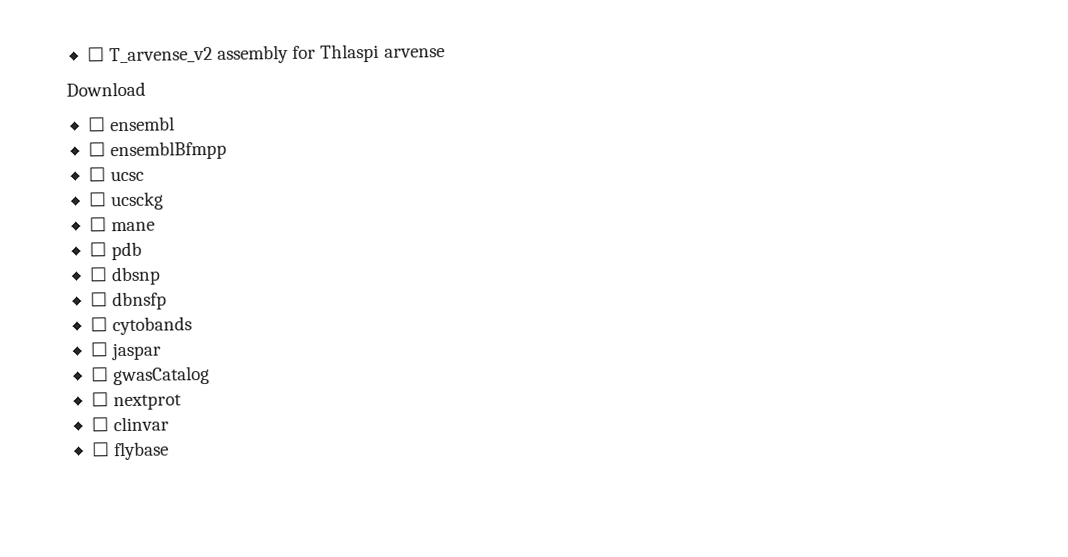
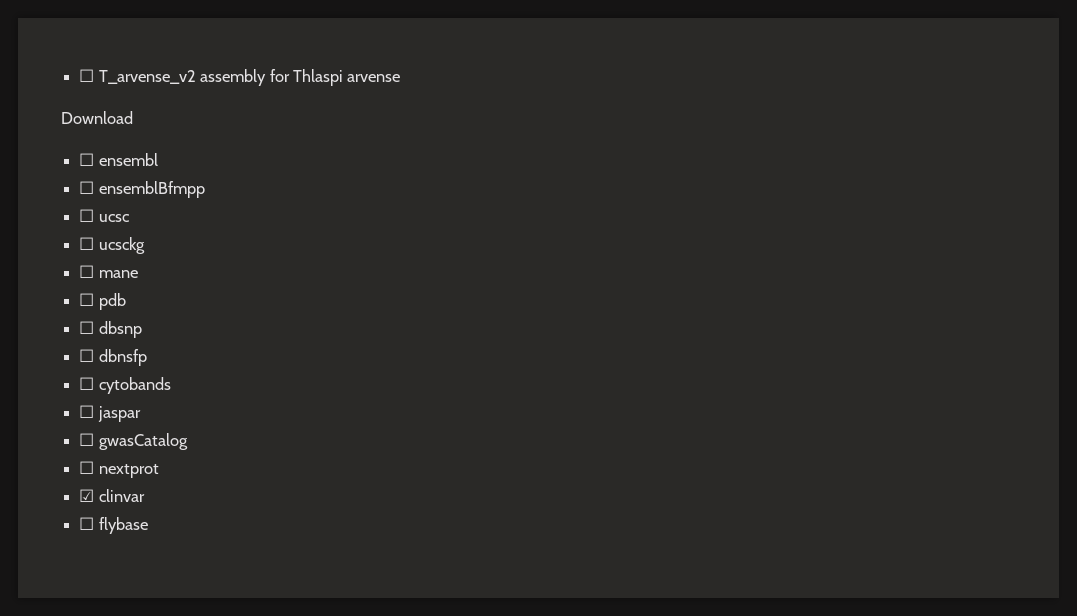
- ☐ clinvar
+ ☑ clinvar

